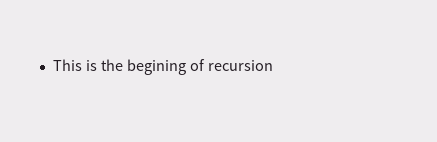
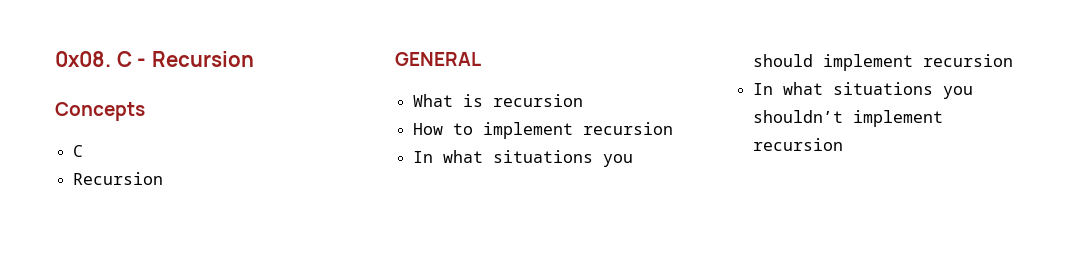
- This is the begining of recursion
+ 0x08. C - Recursion
+ Concepts
+ C
+ Recursion
+ GENERAL
+ What is recursion
+ How to implement recursion
+ In what situations you should implement recursion
+ In what situations you shouldn’t implement recursion

